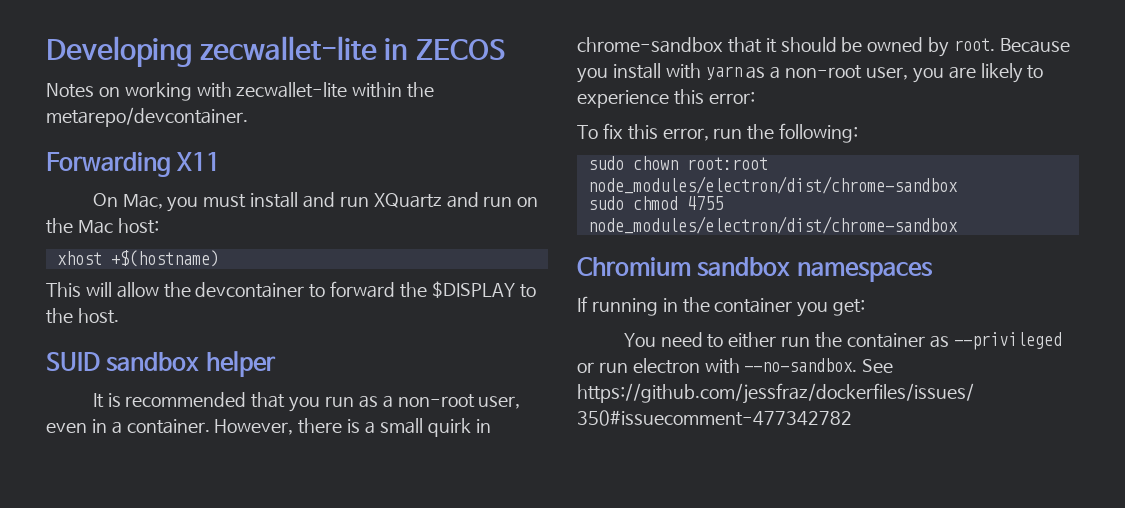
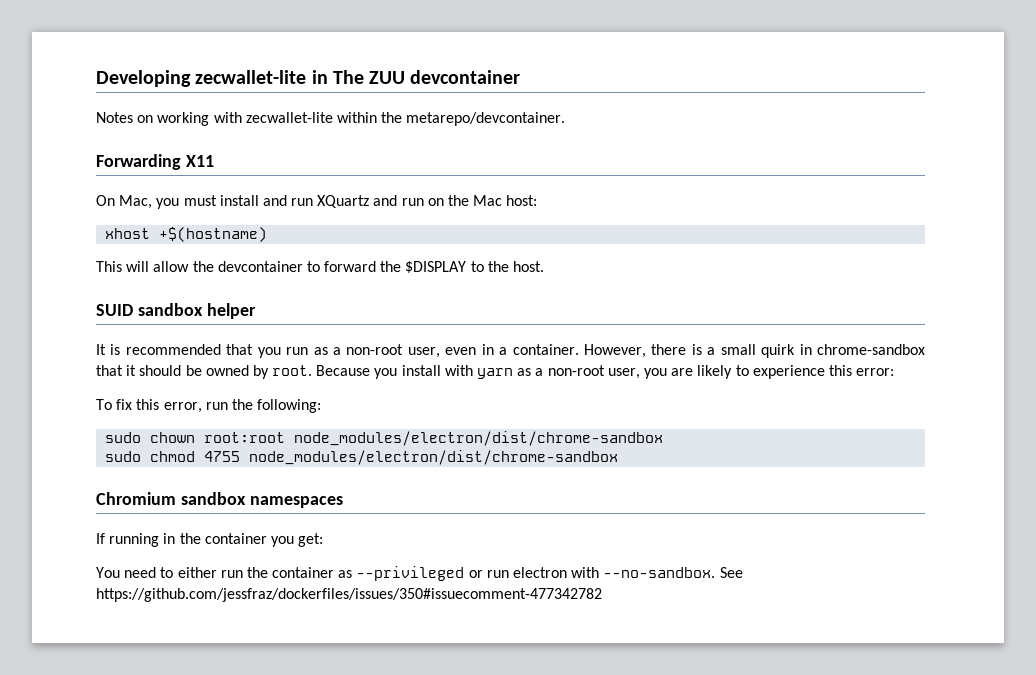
- Developing zecwallet-lite in ZECOS
+ Developing zecwallet-lite in The ZUU devcontainer

